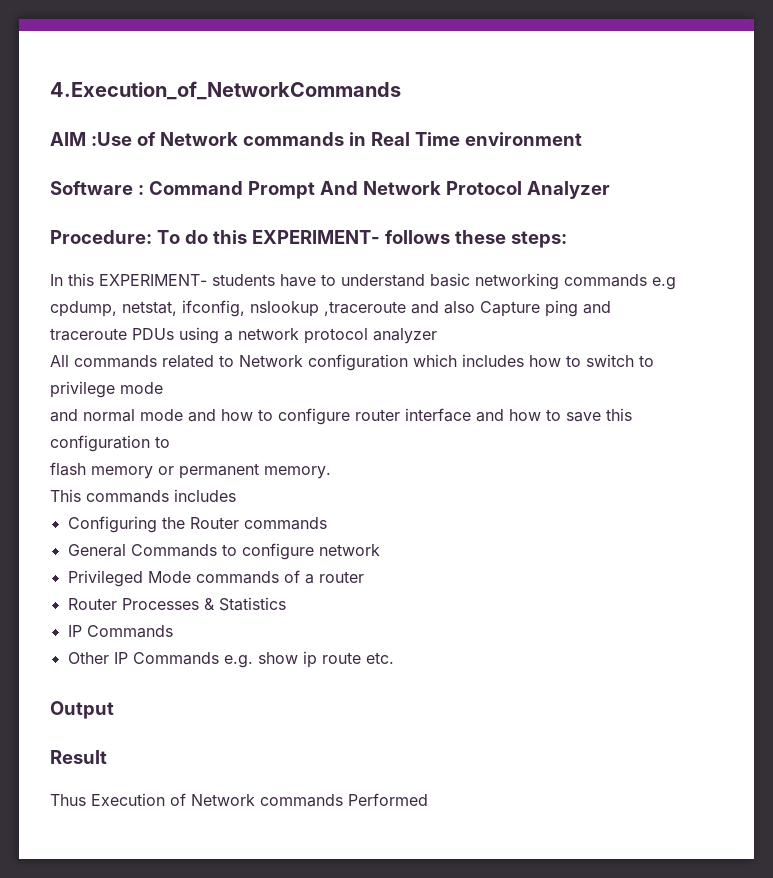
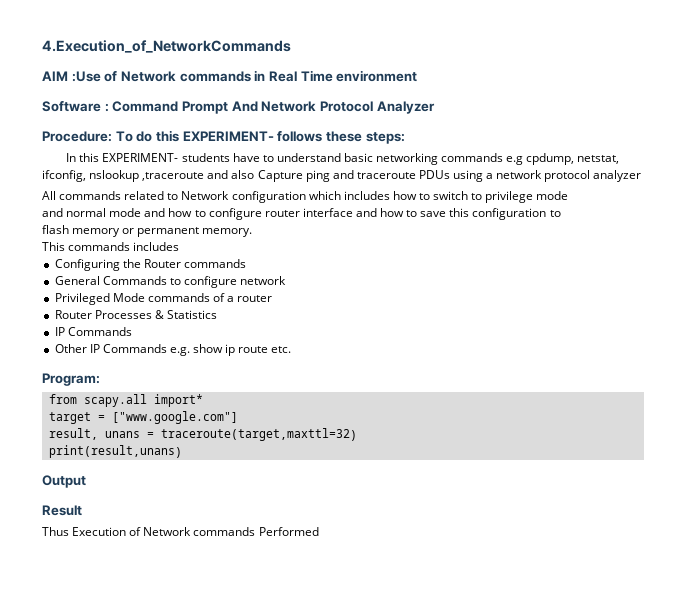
+ Program:
+ from scapy.all import*
+ target = ["www.google.com"]
+ result, unans = traceroute(target,maxttl=32)
+ print(result,unans)

